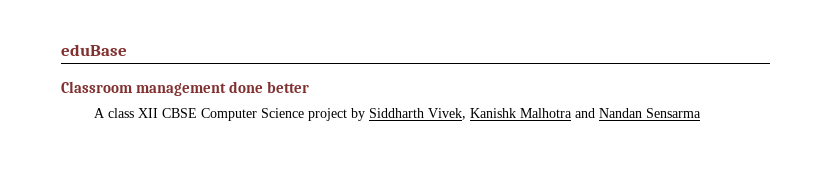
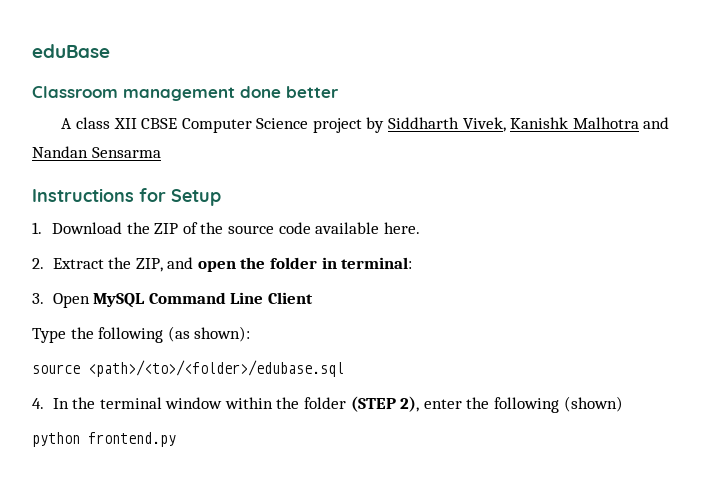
+ Instructions for Setup
+ 1. Download the ZIP of the source code available here.
+ 2. Extract the ZIP, and open the folder in terminal:
+ 3. Open MySQL Command Line Client
+ Type the following (as shown):
+ source <path>/<to>/<folder>/edubase.sql
+ 4. In the terminal window within the folder (STEP 2), enter the following (shown)
+ python frontend.py

